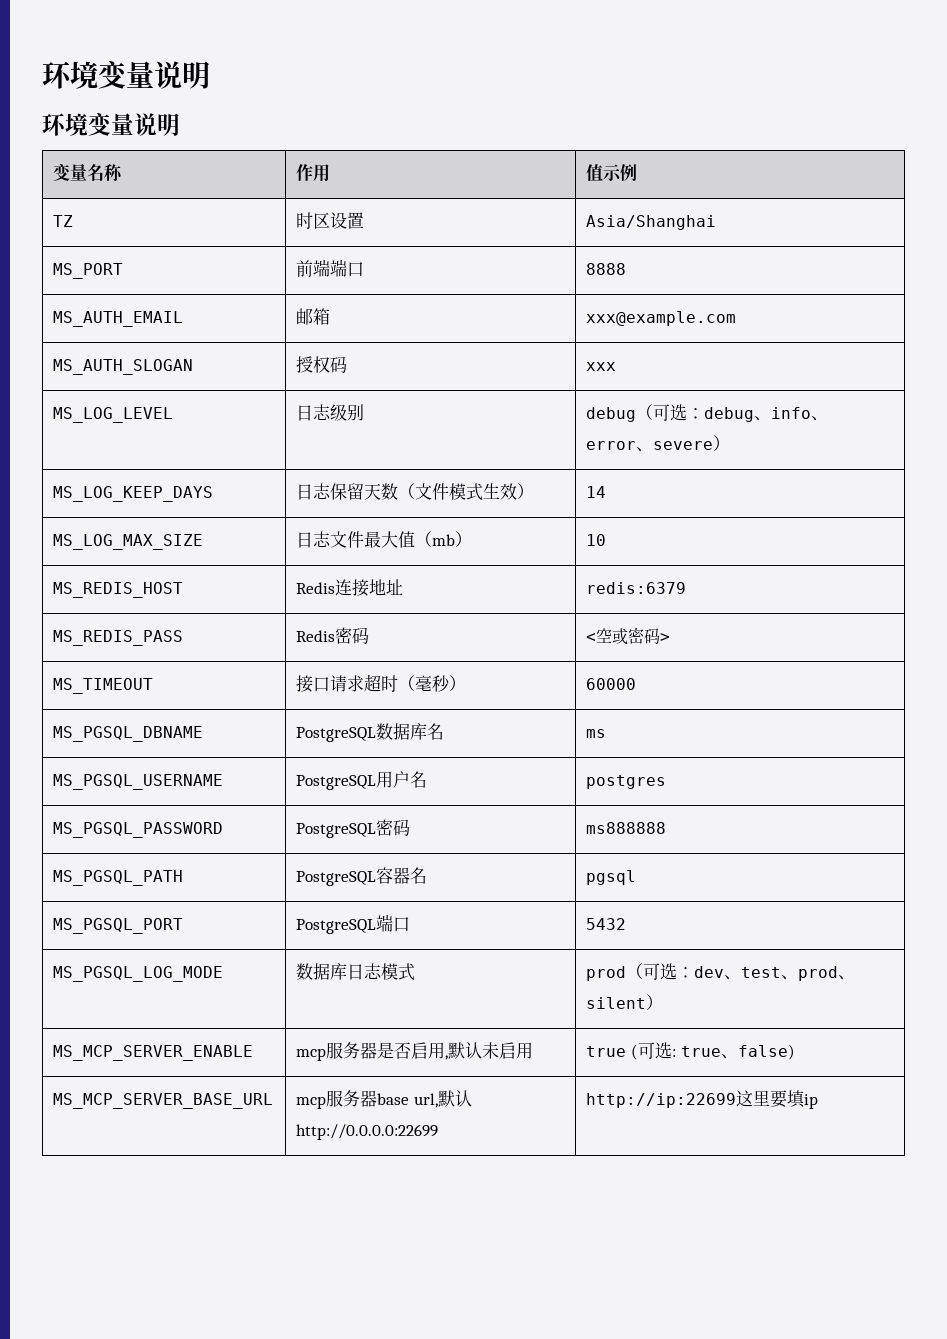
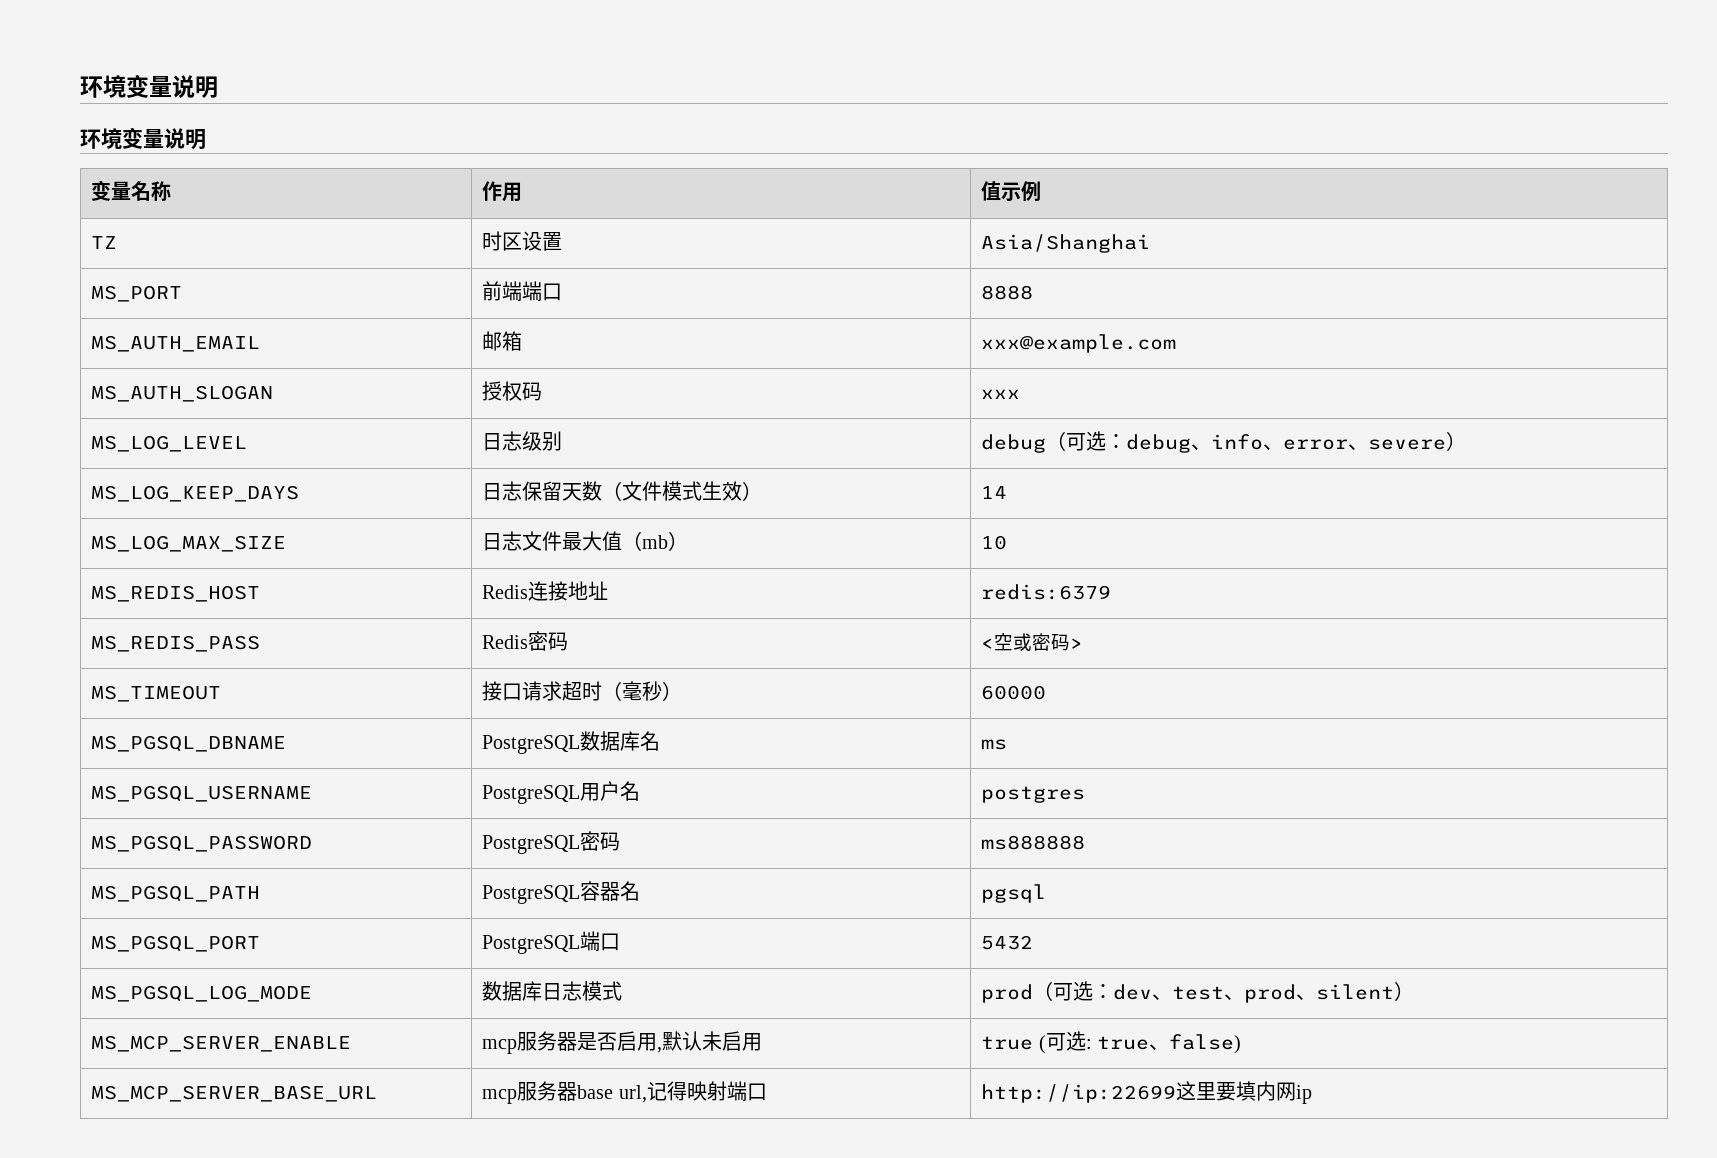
- MS_MCP_SERVER_BASE_URL | mcp服务器base url,默认http://0.0.0.0:22699 | http://ip:22699这里要填ip
+ MS_MCP_SERVER_BASE_URL | mcp服务器base url,记得映射端口 | http://ip:22699这里要填内网ip

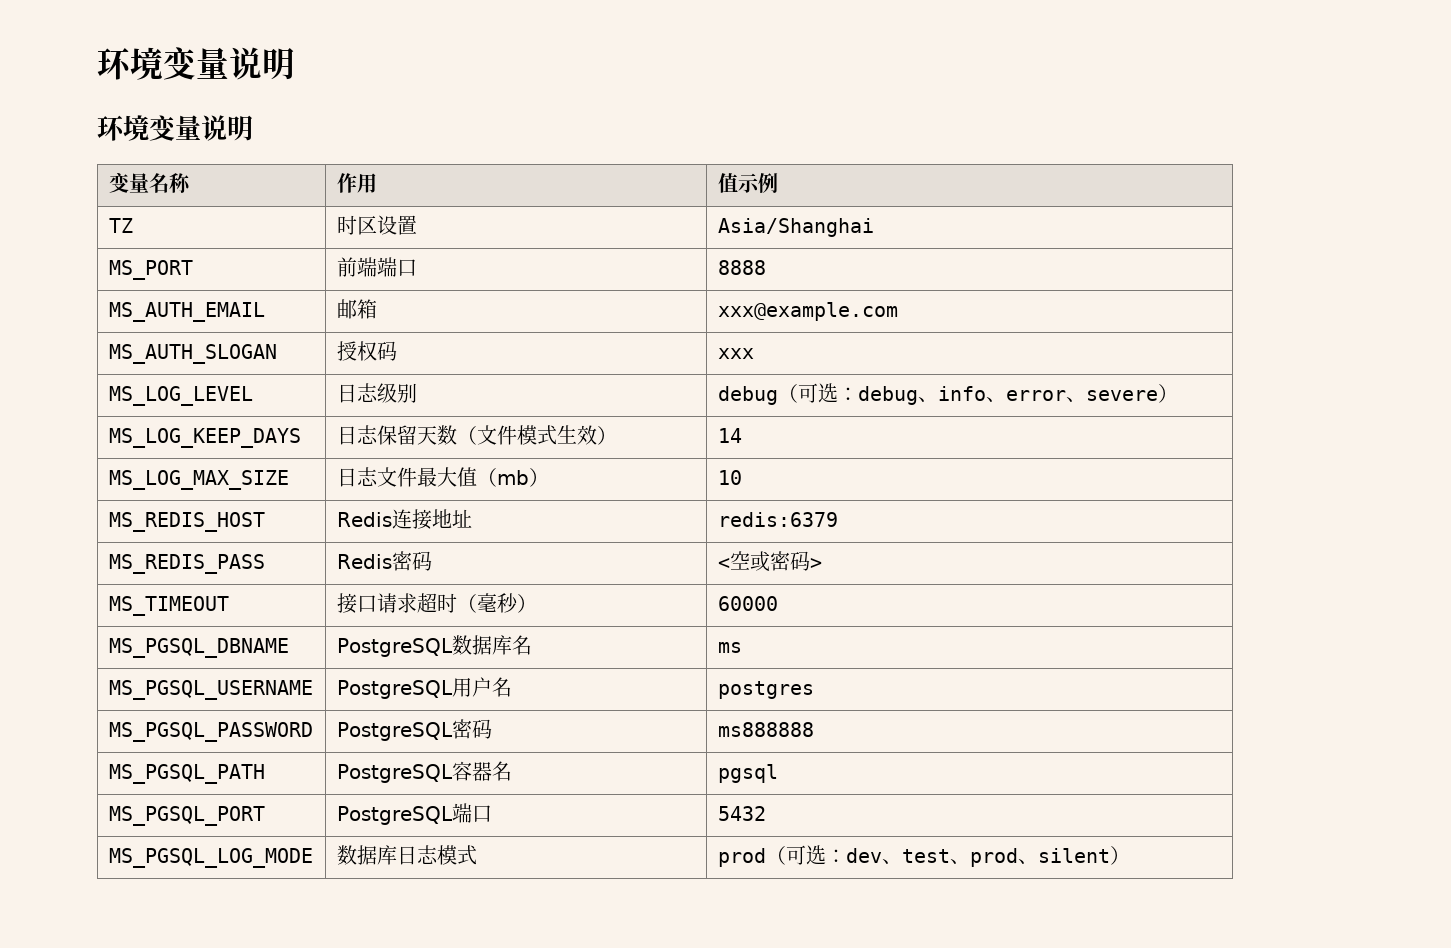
- MS_MCP_SERVER_ENABLE | mcp服务器是否启用,默认未启用 | true (可选: true、false)
- MS_MCP_SERVER_BASE_URL | mcp服务器base url,记得映射端口 | http://ip:22699这里要填内网ip

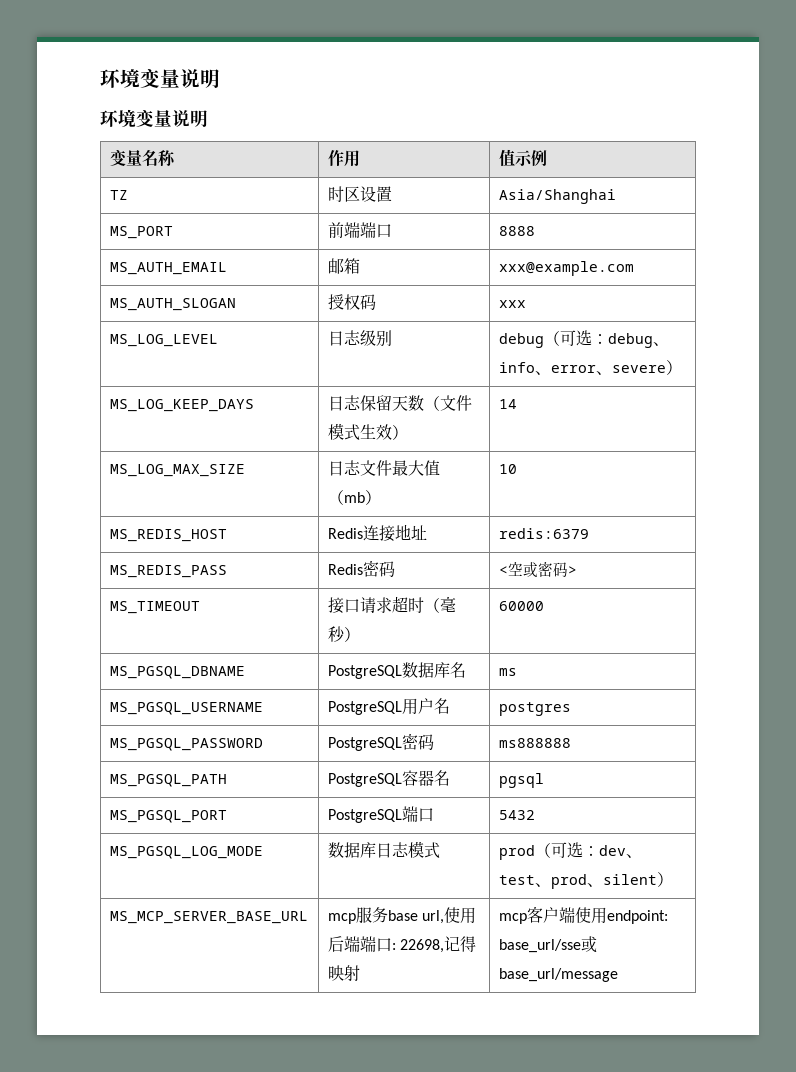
+ MS_MCP_SERVER_BASE_URL | mcp服务base url,使用后端端口: 22698,记得映射 | mcp客户端使用endpoint: base_url/sse或base_url/message

